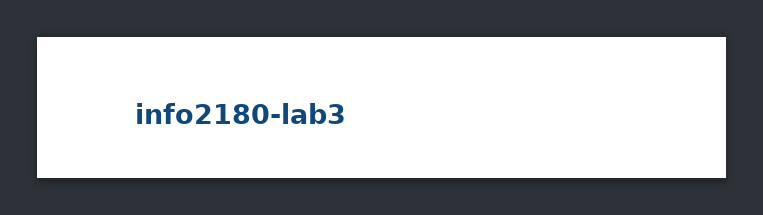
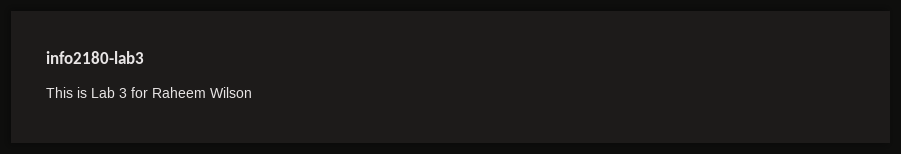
+ This is Lab 3 for Raheem Wilson

